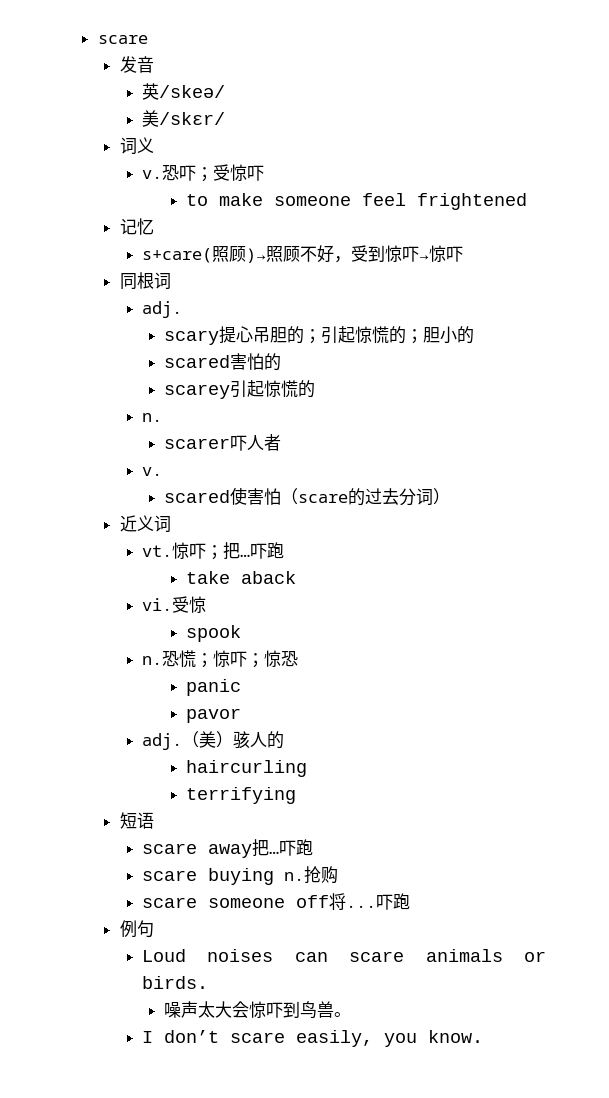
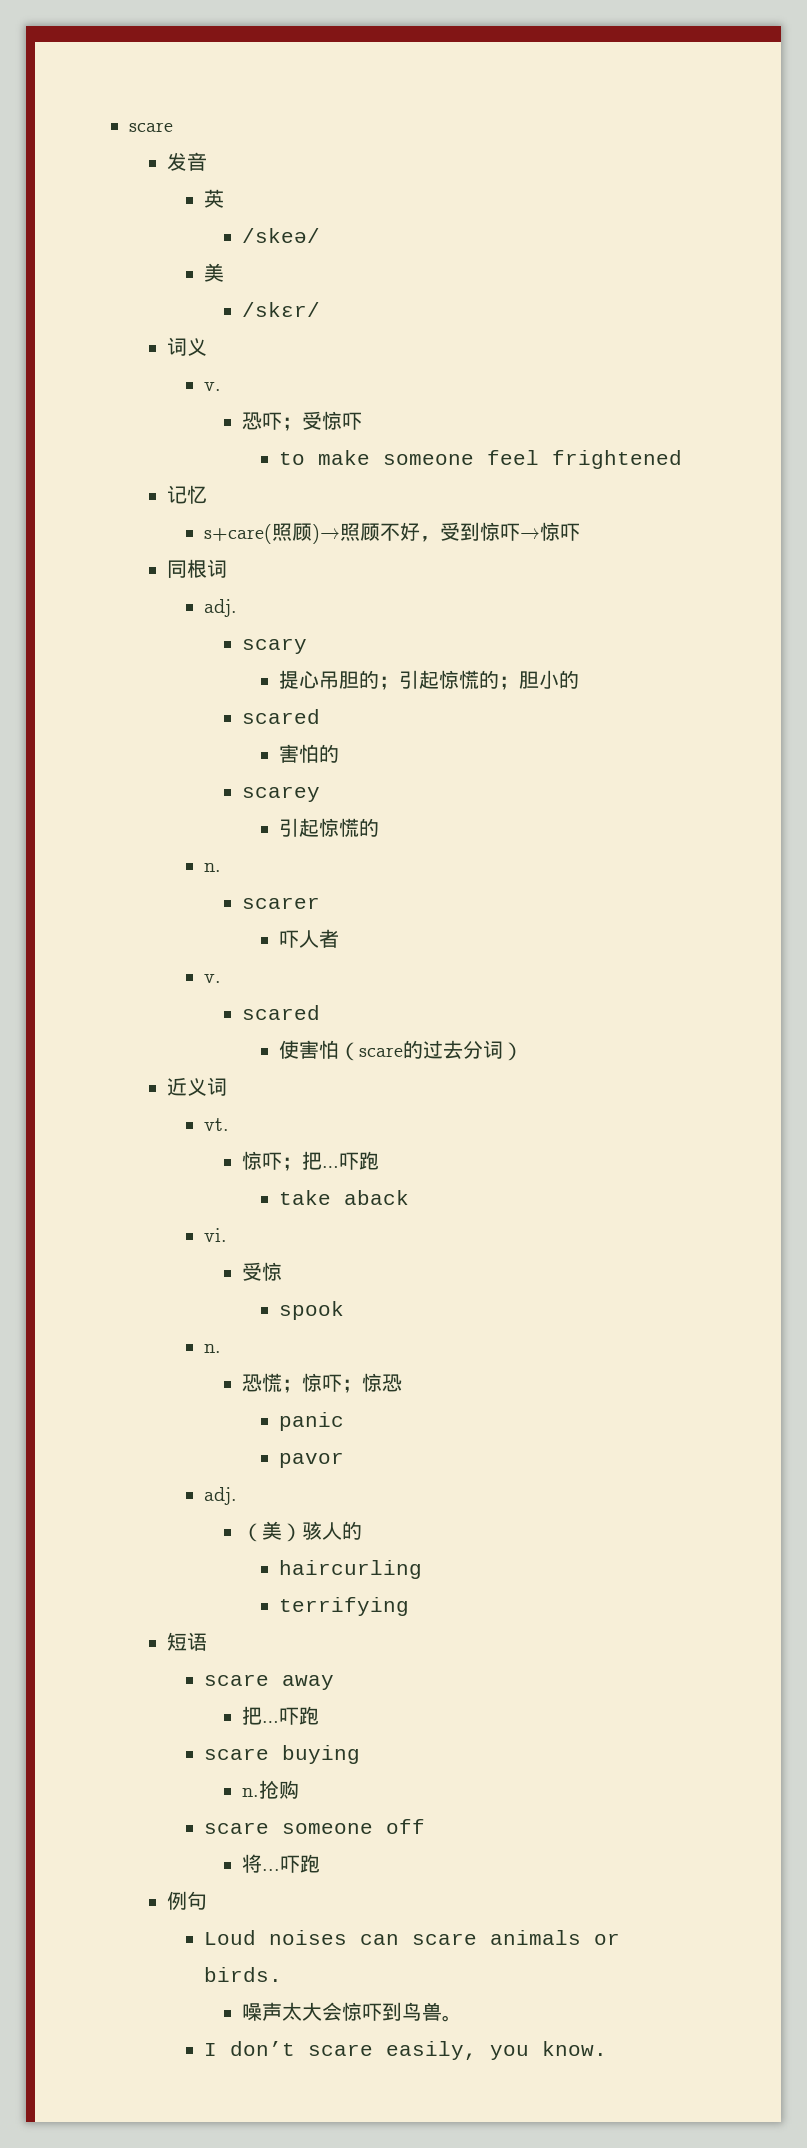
- 英/skeə/
- 美/skɛr/
+ 英
+ /skeə/
+ 美
+ /skɛr/
  词义
- v.恐吓；受惊吓
+ v.
+ 恐吓；受惊吓
- scary提心吊胆的；引起惊慌的；胆小的
- scared害怕的
+ scary
+ 提心吊胆的；引起惊慌的；胆小的
+ scared
+ 害怕的
- scarey引起惊慌的
+ scarey
+ 引起惊慌的
- scarer吓人者
+ scarer
+ 吓人者
  v.
- scared使害怕（scare的过去分词）
+ scared
+ 使害怕（scare的过去分词）
- vt.惊吓；把…
+ vt.
+ 惊吓；把…
- vi.受惊
+ vi.
+ 受惊
  spook
- n.恐慌；惊吓；惊恐
+ n.
+ 恐慌；惊吓；惊恐
  pavor
- adj.（美）骇人的
+ adj.
+ （美）骇人的
- scare away把…
+ scare away
+ 把…
- scare buying n.
+ scare buying
+ n.
- scare someone off将...
+ scare someone off
+ 将...

